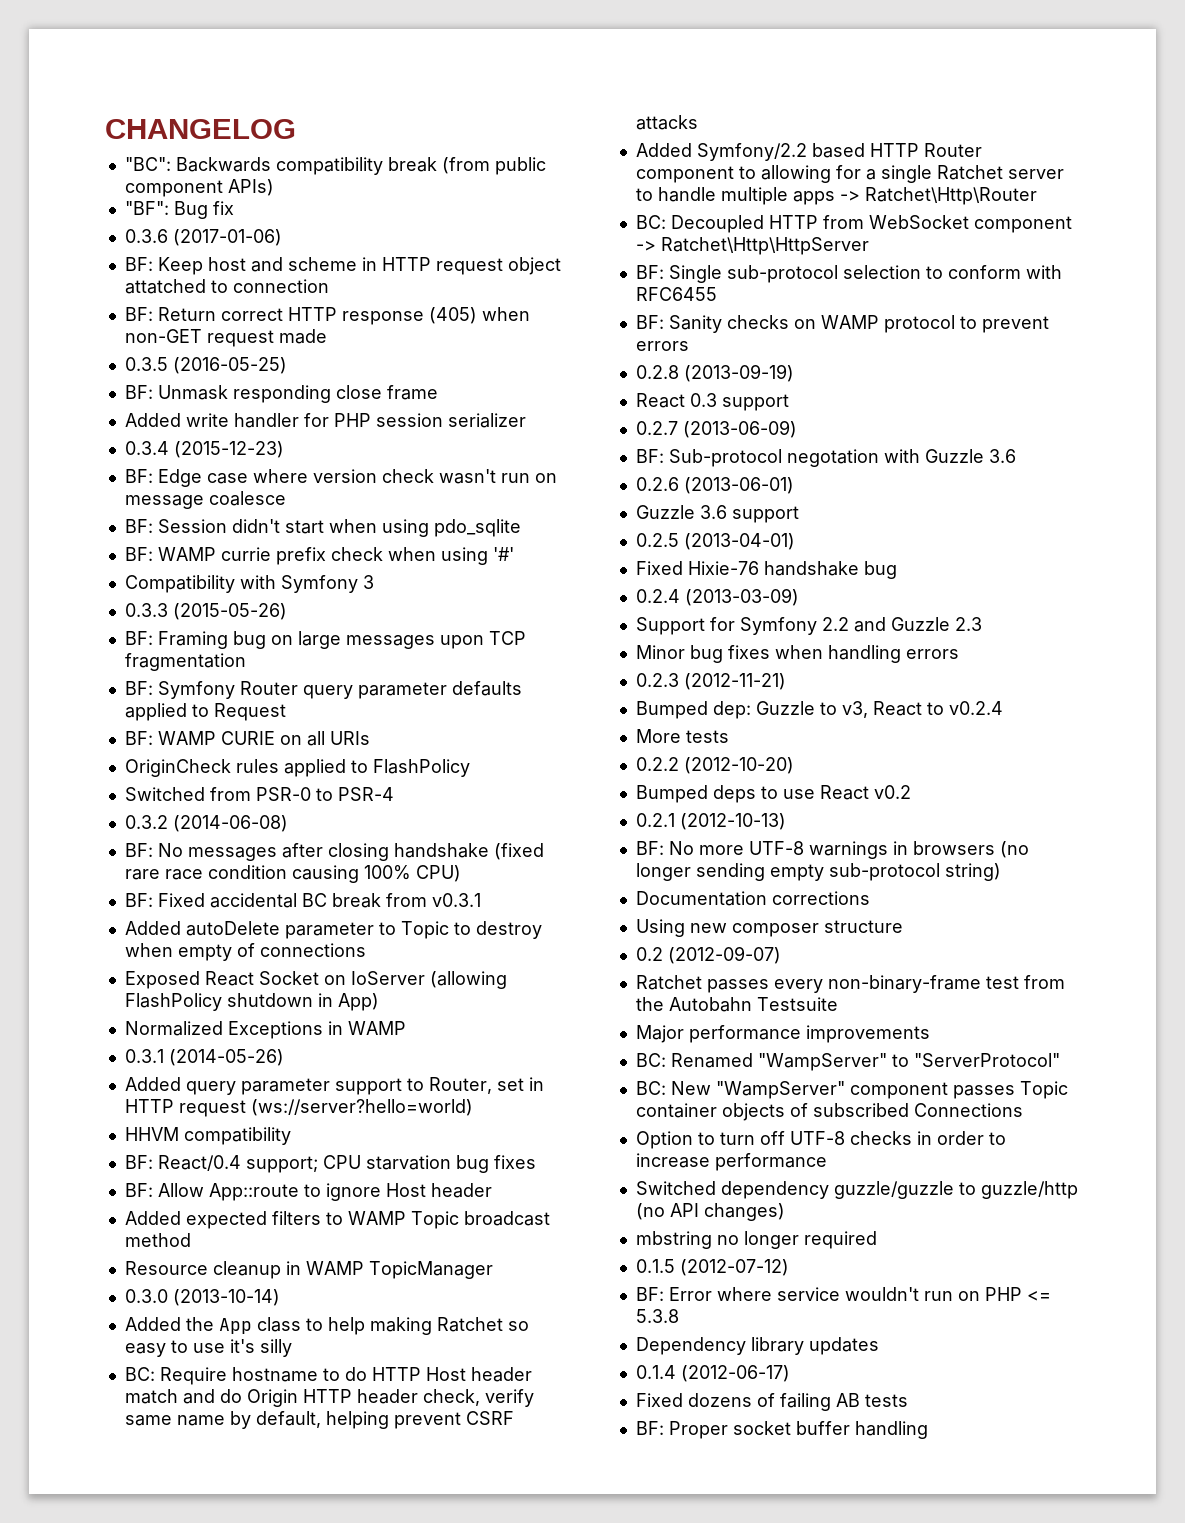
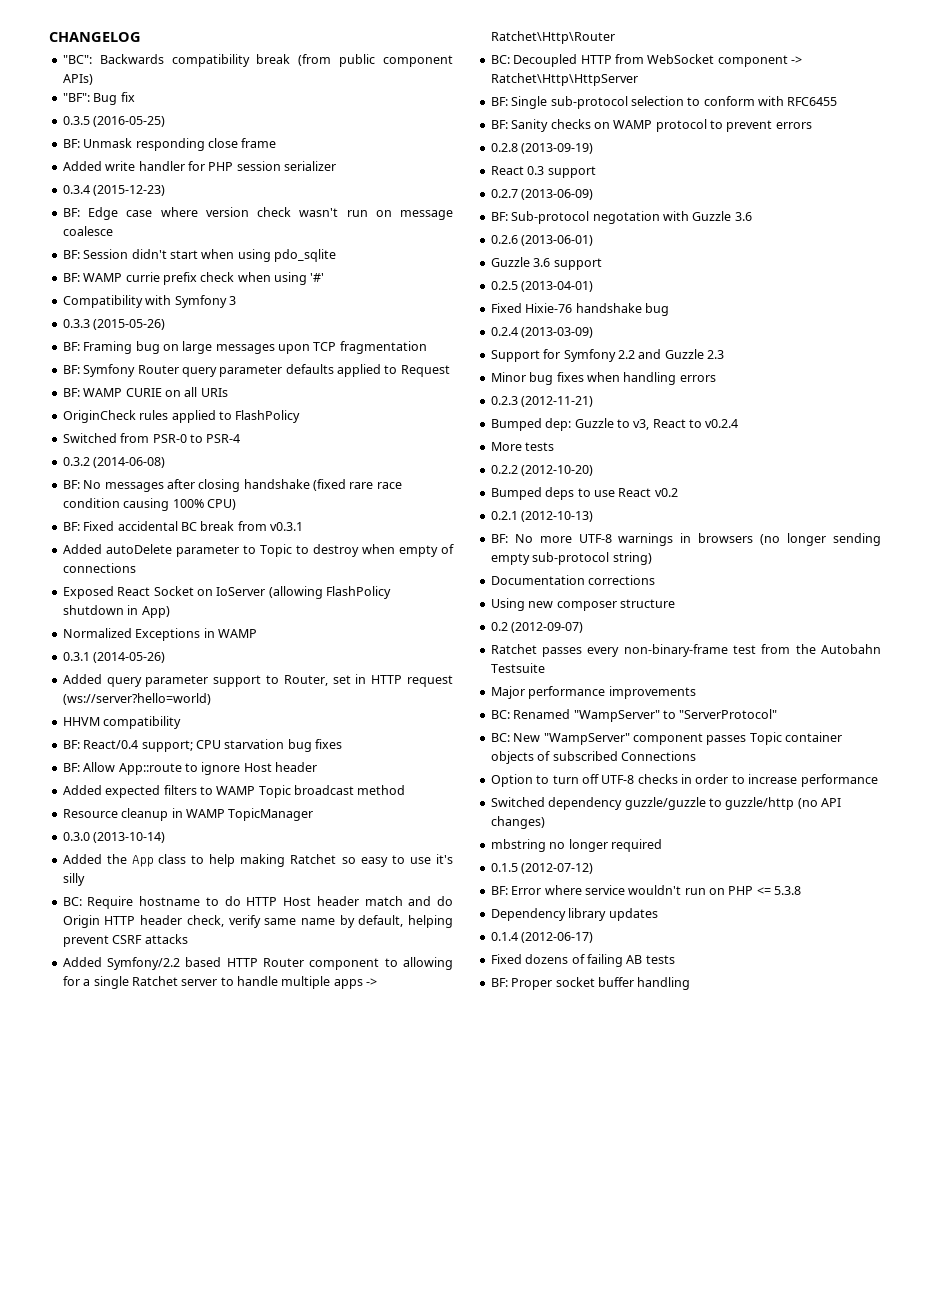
- 0.3.6 (2017-01-06)
- BF: Keep host and scheme in HTTP request object attatched to connection
- BF: Return correct HTTP response (405) when non-GET request made

